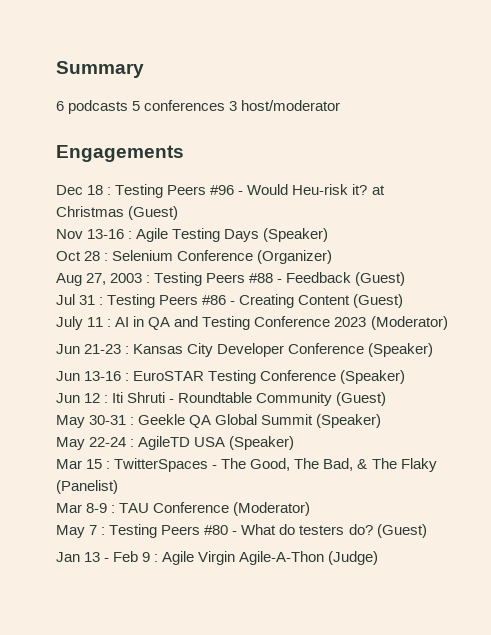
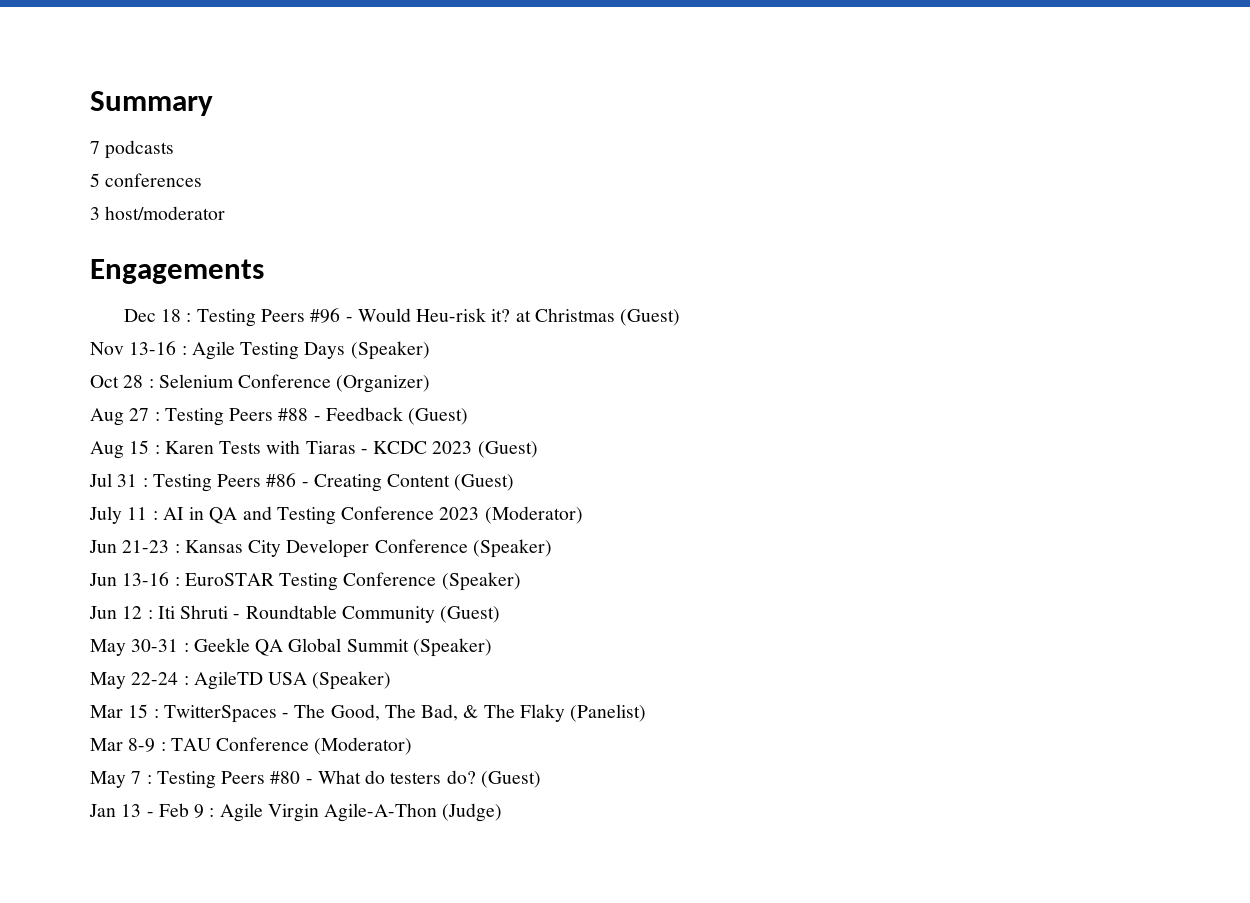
- 6 podcasts 5 conferences 3 host/moderator
+ 7 podcasts
+ 5 conferences
+ 3 host/moderator
- Aug 27, 2003 : Testing Peers #88 - Feedback (Guest)
+ Aug 27 : Testing Peers #88 - Feedback (Guest)
+ Aug 15 : Karen Tests with Tiaras - KCDC 2023 (Guest)

